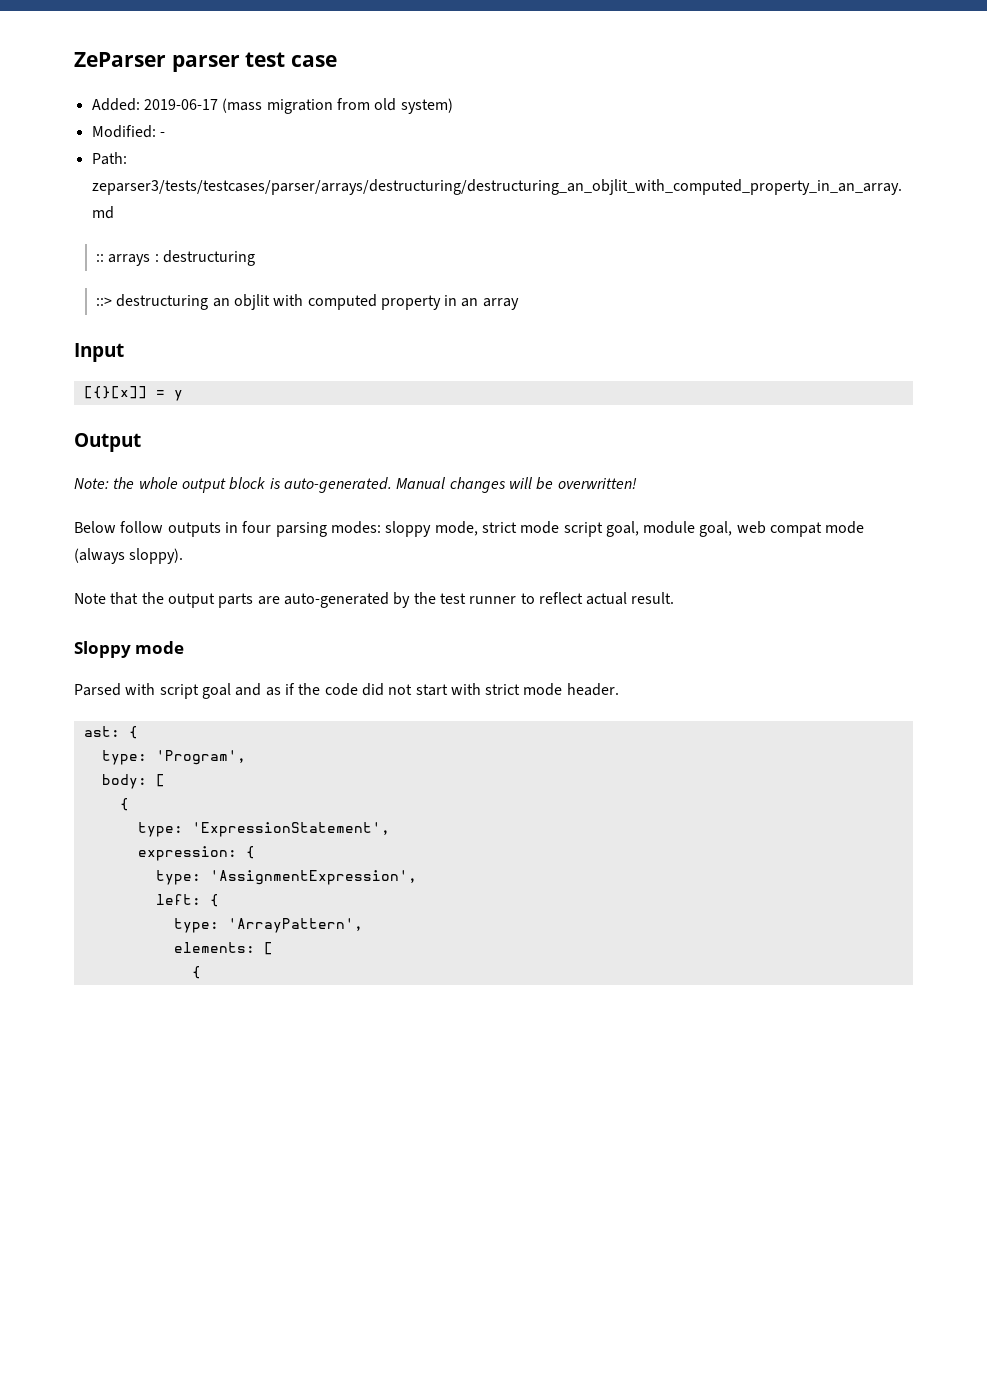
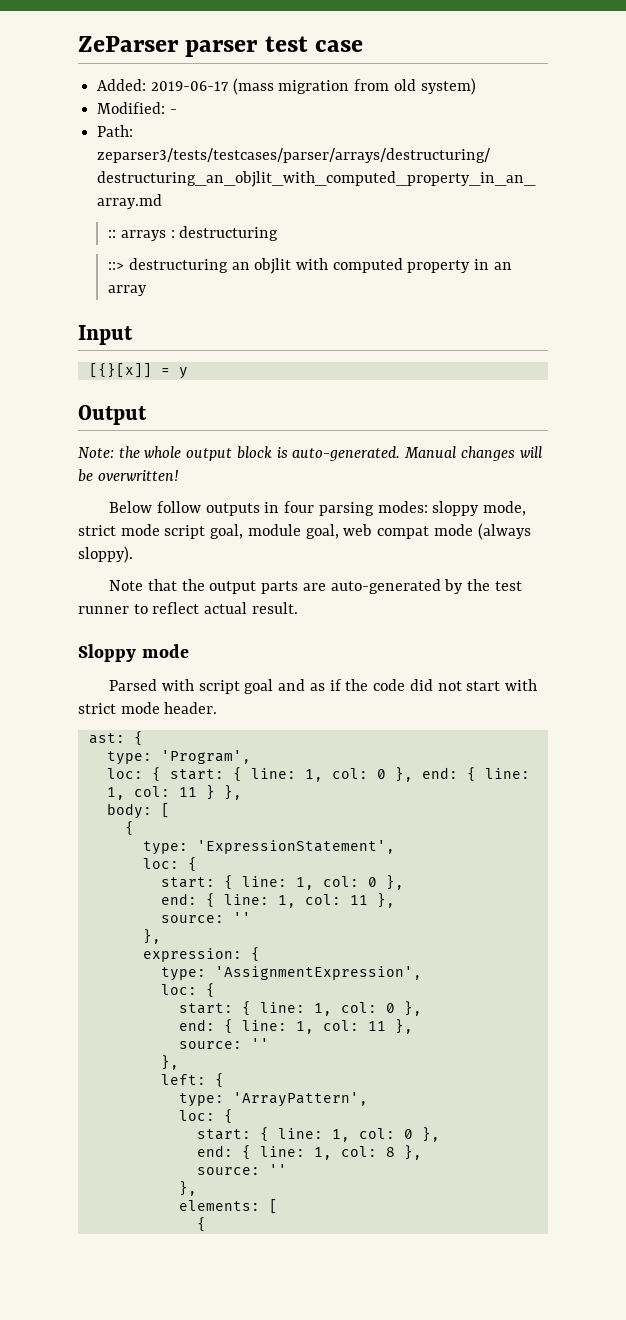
+ loc: { start: { line: 1, col: 0 }, end: { line: 1, col: 11 } },
  type: 'ExpressionStatement',
+ loc: {
+ start: { line: 1, col: 0 },
+ end: { line: 1, col: 11 },
+ source: ''
+ },
  expression: {
  type: 'AssignmentExpression',
+ loc: {
+ start: { line: 1, col: 0 },
+ end: { line: 1, col: 11 },
+ source: ''
+ },
  left: {
  type: 'ArrayPattern',
+ loc: {
+ start: { line: 1, col: 0 },
+ end: { line: 1, col: 8 },
+ source: ''
+ },

